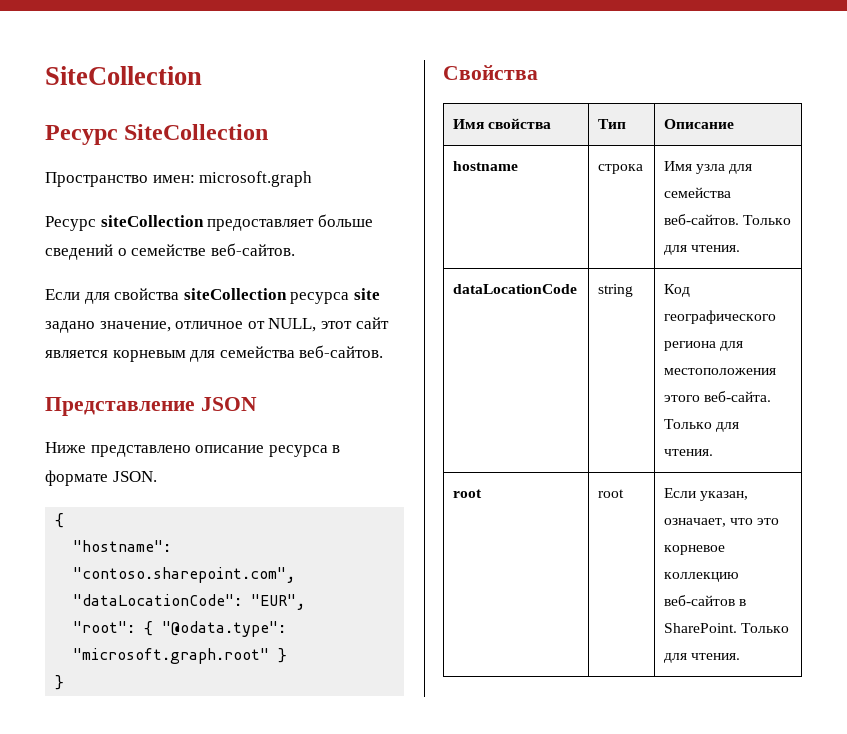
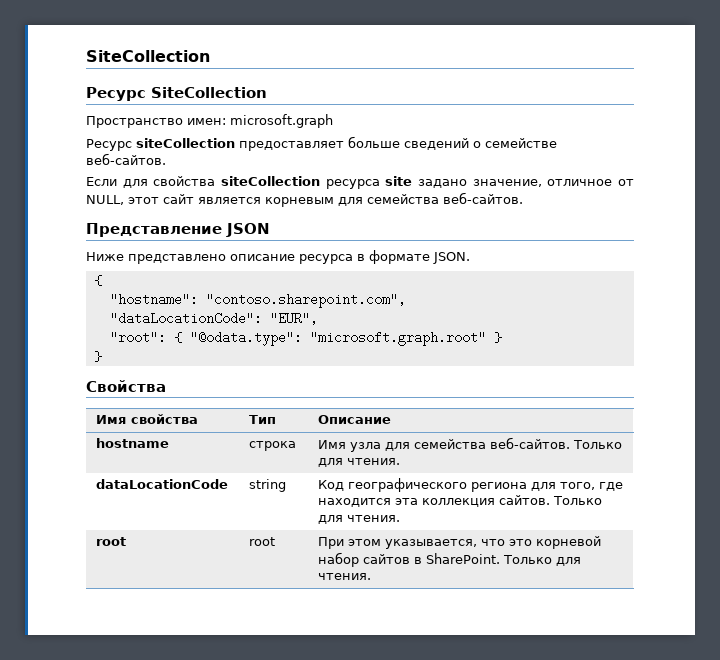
- dataLocationCode | string | Код географического региона для местоположения этого веб-сайта. Только для чтения.
+ dataLocationCode | string | Код географического региона для того, где находится эта коллекция сайтов. Только для чтения.
- root | root | Если указан, означает, что это корневое коллекцию веб-сайтов в SharePoint. Только для чтения.
+ root | root | При этом указывается, что это корневой набор сайтов в SharePoint. Только для чтения.

